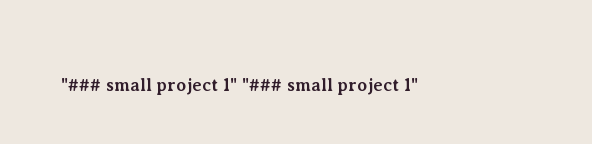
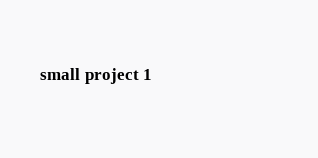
- "### small project 1" "### small project 1"
+ small project 1

